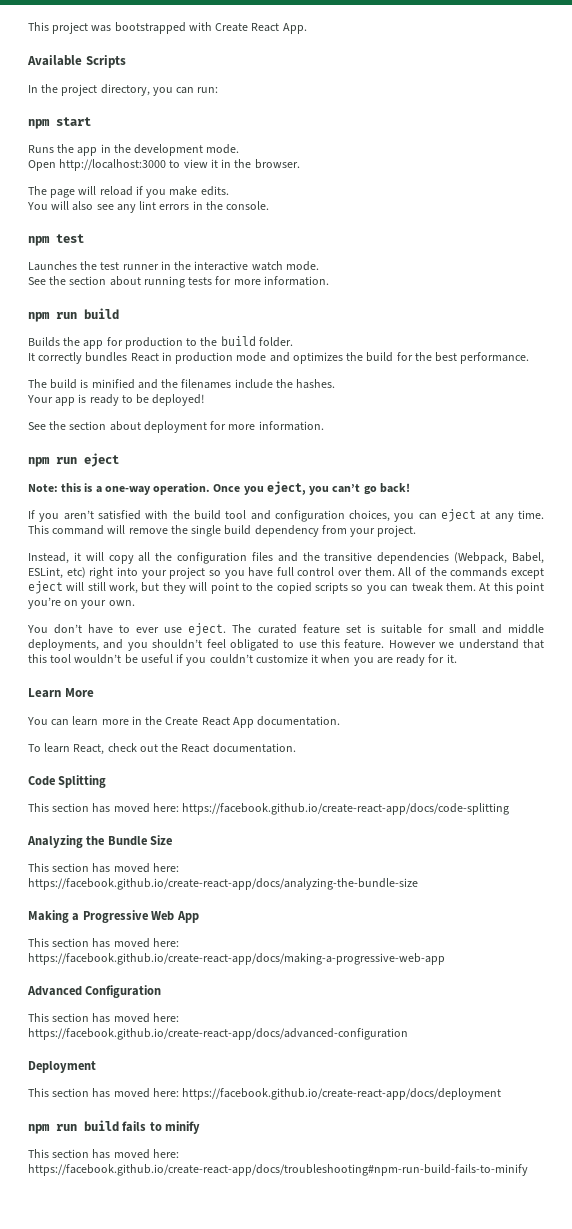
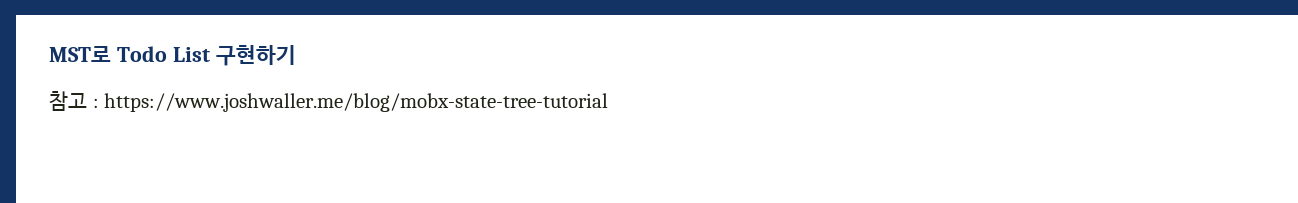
- This project was bootstrapped with Create React App.
- Available Scripts
- In the project directory, you can run:
- npm start
- Runs the app in the development mode.
- Open http://localhost:3000 to view it in the browser.
- The page will reload if you make edits.
- You will also see any lint errors in the console.
- npm test
- Launches the test runner in the interactive watch mode.
- See the section about running tests for more information.
- npm run build
- Builds the app for production to the build folder.
- It correctly bundles React in production mode and optimizes the build for the best performance.
- The build is minified and the filenames include the hashes.
- Your app is ready to be deployed!
- See the section about deployment for more information.
- npm run eject
- Note: this is a one-way operation. Once you eject, you can’t go back!
- If you aren’t satisfied with the build tool and configuration choices, you can eject at any time. This command will remove the single build dependency from your project.
- Instead, it will copy all the configuration files and the transitive dependencies (Webpack, Babel, ESLint, etc) right into your project so you have full control over them. All of the commands except eject will still work, but they will point to the copied scripts so you can tweak them. At this point you’re on your own.
- You don’t have to ever use eject. The curated feature set is suitable for small and middle deployments, and you shouldn’t feel obligated to use this feature. However we understand that this tool wouldn’t be useful if you couldn’t customize it when you are ready for it.
- Learn More
- You can learn more in the Create React App documentation.
- To learn React, check out the React documentation.
- Code Splitting
- This section has moved here: https://facebook.github.io/create-react-app/docs/code-splitting
- Analyzing the Bundle Size
- This section has moved here: https://facebook.github.io/create-react-app/docs/analyzing-the-bundle-size
- Making a Progressive Web App
- This section has moved here: https://facebook.github.io/create-react-app/docs/making-a-progressive-web-app
- Advanced Configuration
- This section has moved here: https://facebook.github.io/create-react-app/docs/advanced-configuration
- Deployment
- This section has moved here: https://facebook.github.io/create-react-app/docs/deployment
- npm run build fails to minify
- This section has moved here: https://facebook.github.io/create-react-app/docs/troubleshooting#npm-run-build-fails-to-minify
+ MST로 Todo List 구현하기
+ 참고 : https://www.joshwaller.me/blog/mobx-state-tree-tutorial

